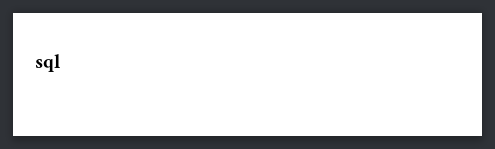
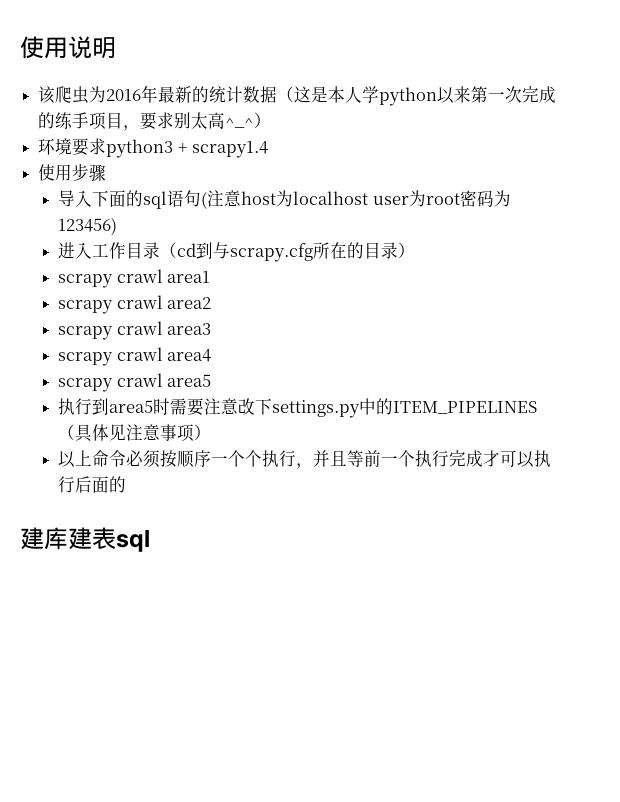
- sql
+ 使用说明
+ 该爬虫为2016年最新的统计数据（这是本人学python以来第一次完成的练手项目，要求别太高^_^）
+ 环境要求python3 + scrapy1.4
+ 使用步骤
+ 导入下面的sql语句(注意host为localhost user为root密码为123456)
+ 进入工作目录（cd到与scrapy.cfg所在的目录）
+ scrapy crawl area1
+ scrapy crawl area2
+ scrapy crawl area3
+ scrapy crawl area4
+ scrapy crawl area5
+ 执行到area5时需要注意改下settings.py中的ITEM_PIPELINES（具体见注意事项）
+ 以上命令必须按顺序一个个执行，并且等前一个执行完成才可以执行后面的
+ 建库建表sql

